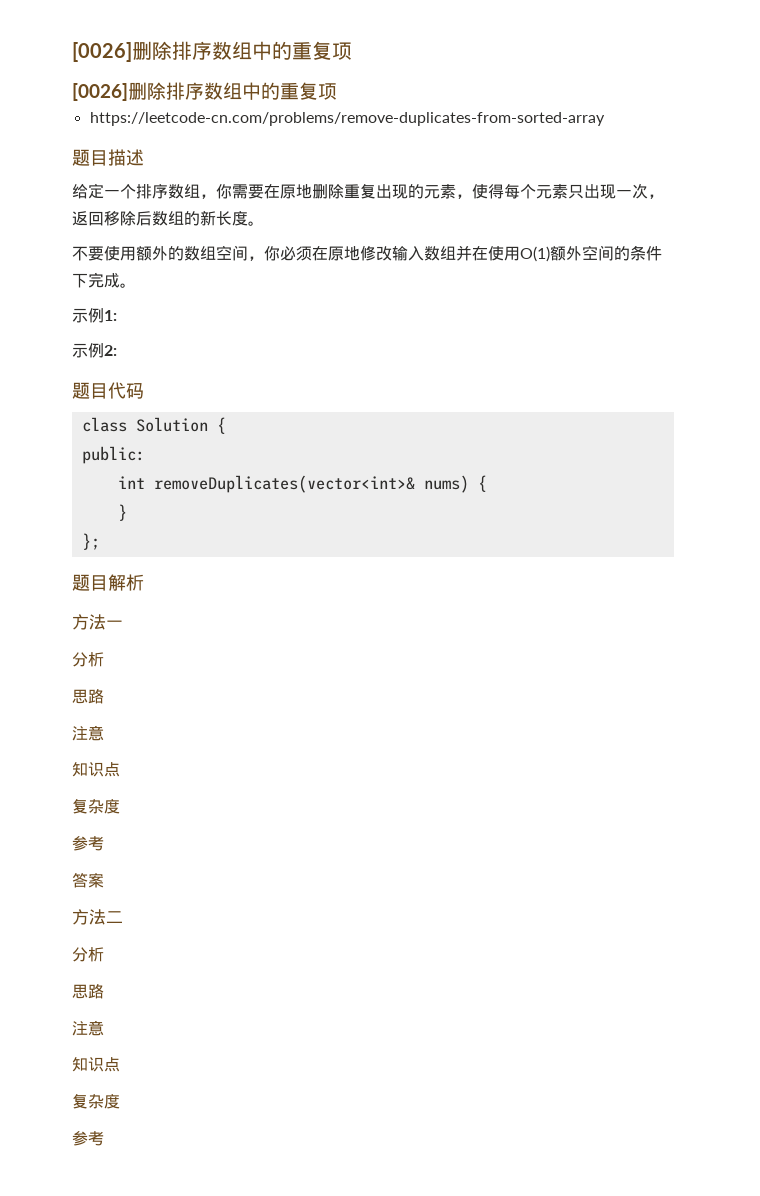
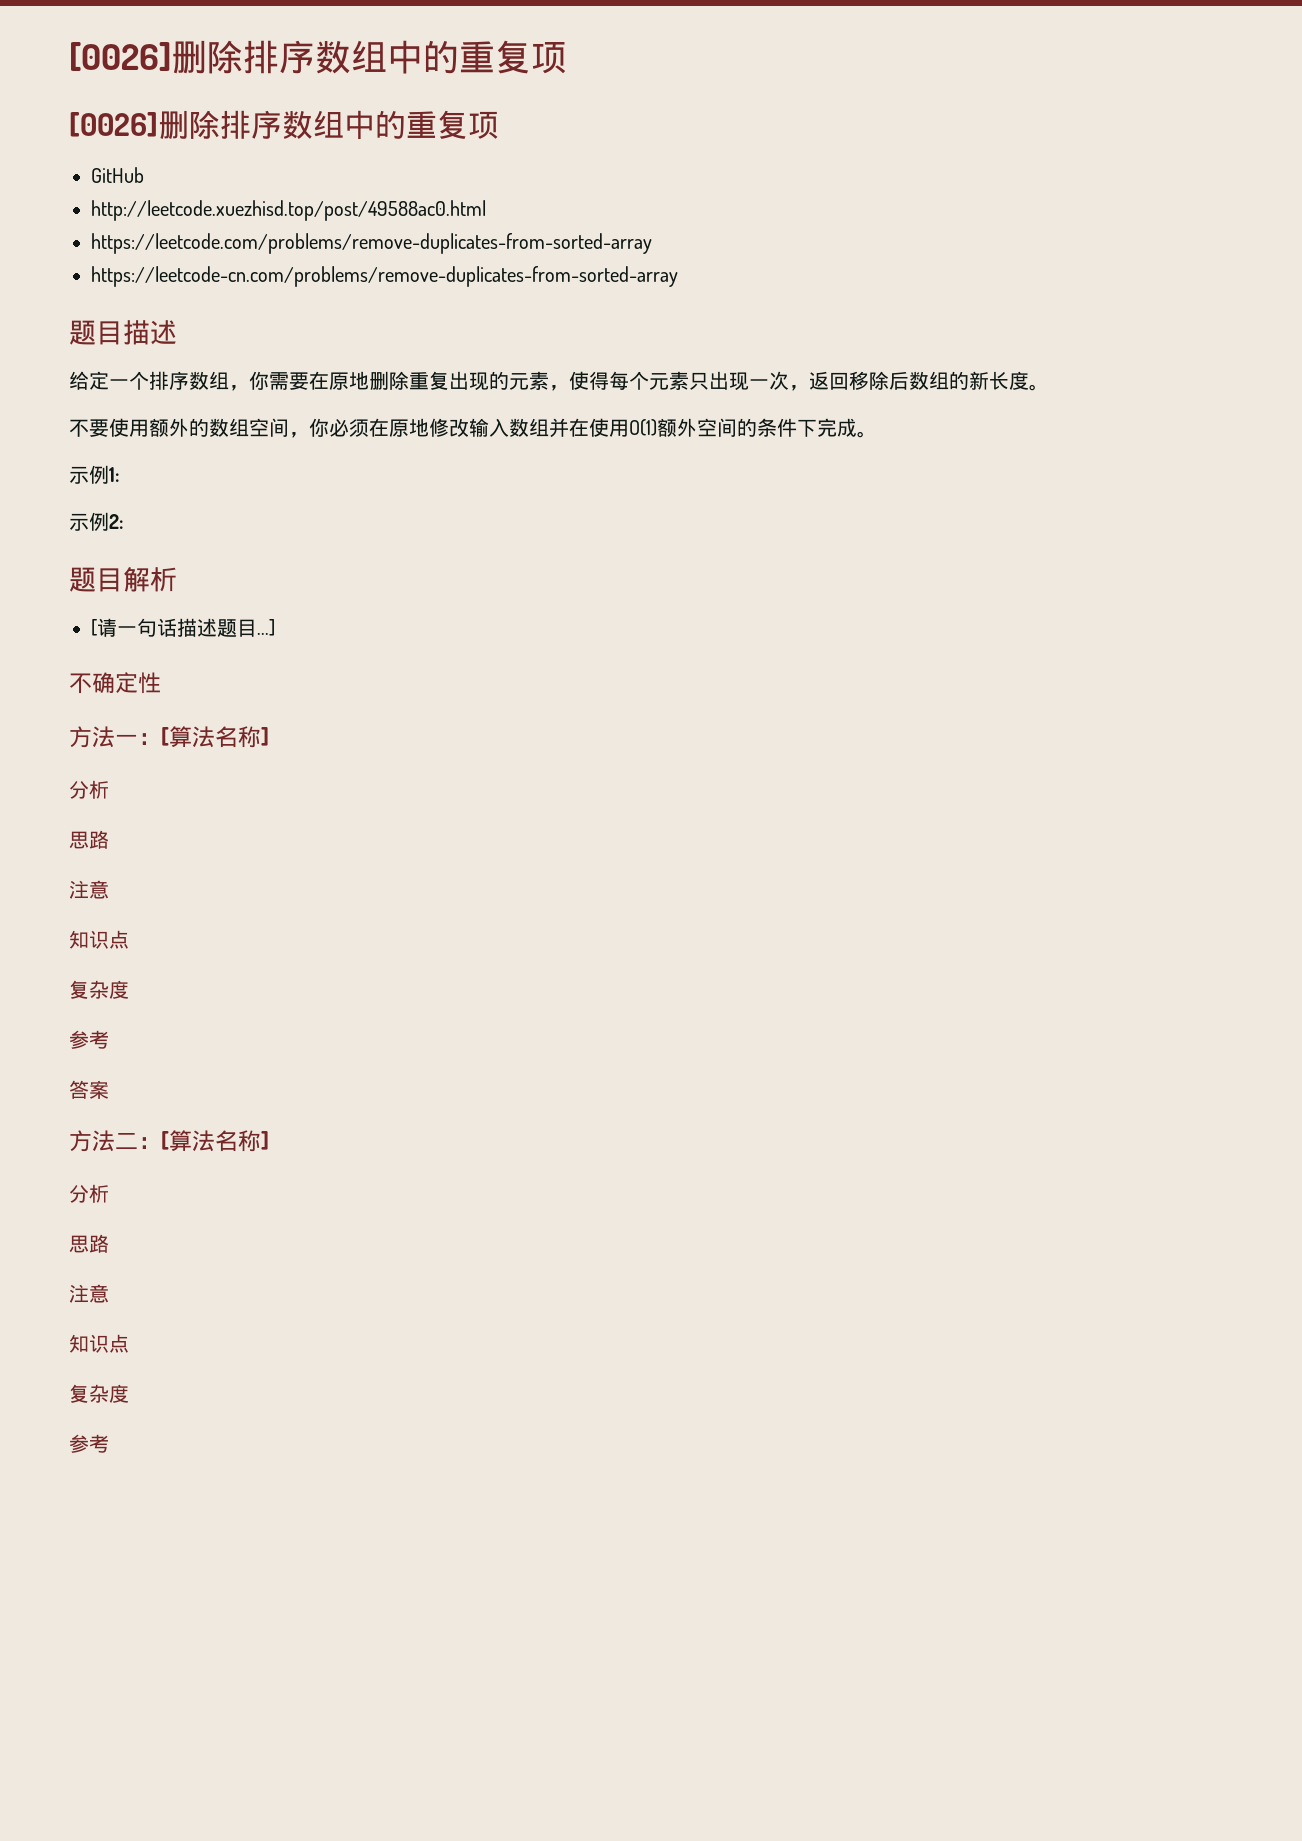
+ GitHub
+ http://leetcode.xuezhisd.top/post/49588ac0.html
+ https://leetcode.com/problems/remove-duplicates-from-sorted-array
- 题目代码
- class Solution {
- public:
- int removeDuplicates(vector<int>& nums) {
- }
- };
  题目解析
- 方法一
+ [请一句话描述题目...]
+ 不确定性
+ 方法一：[算法名称]
- 方法二
+ 方法二：[算法名称]

